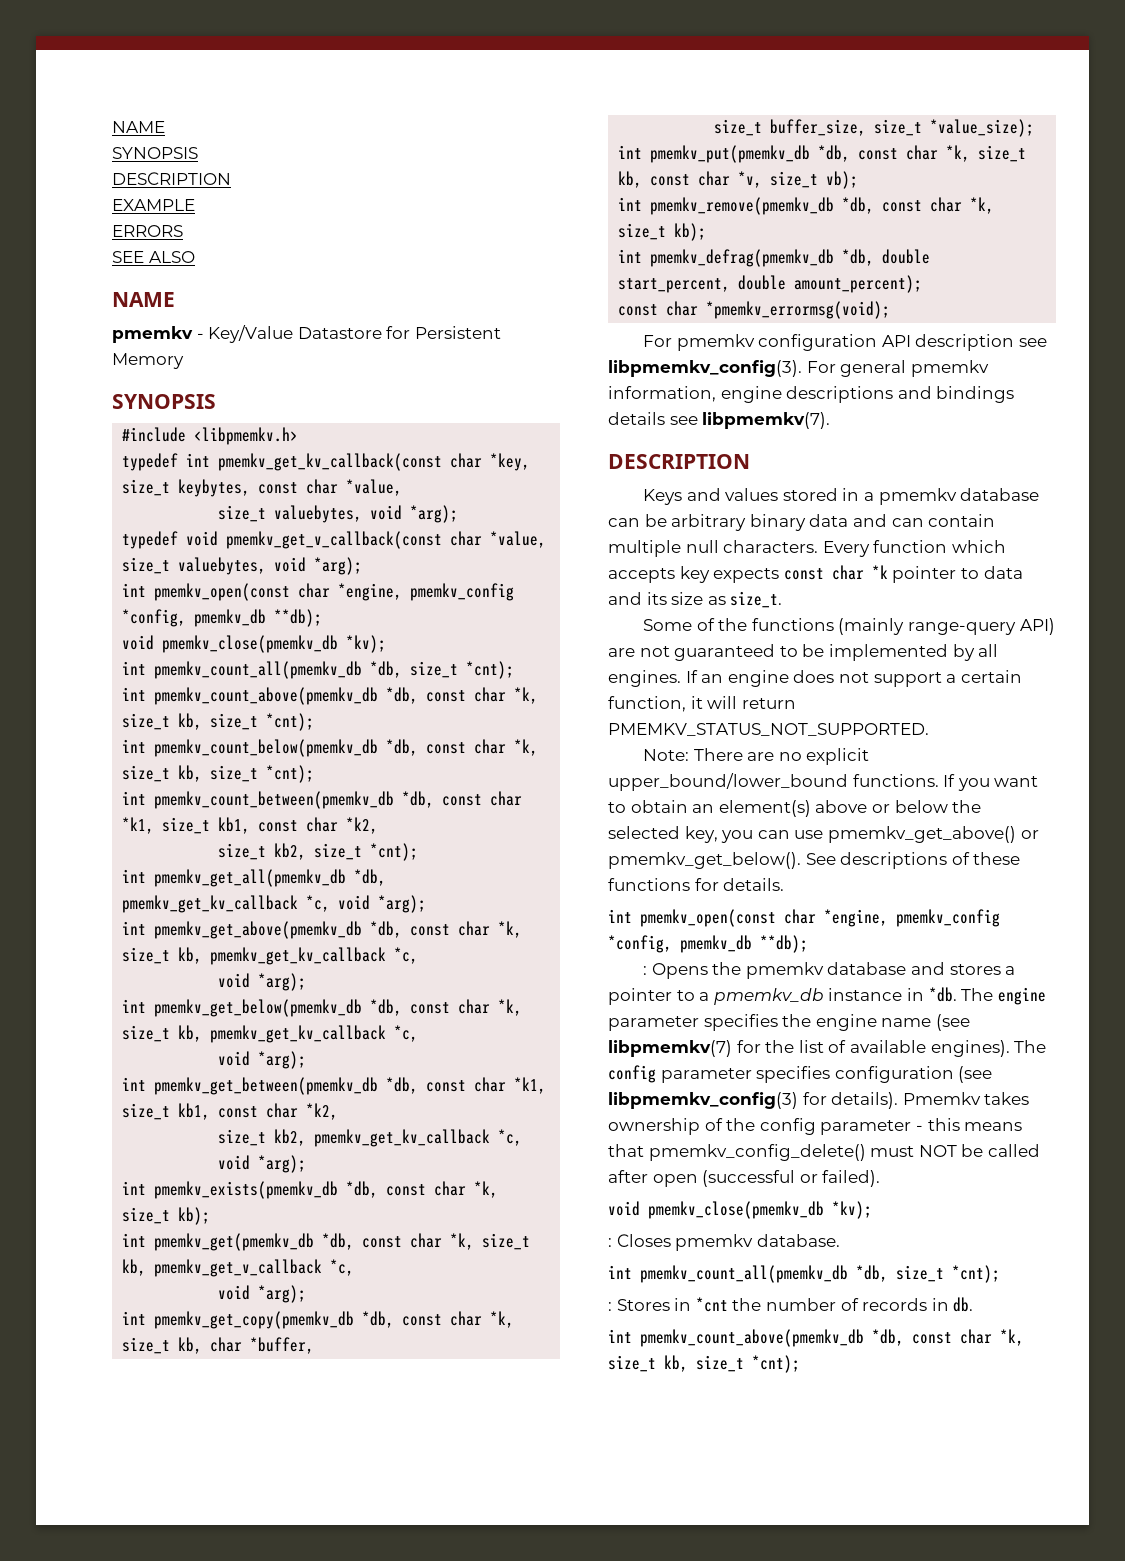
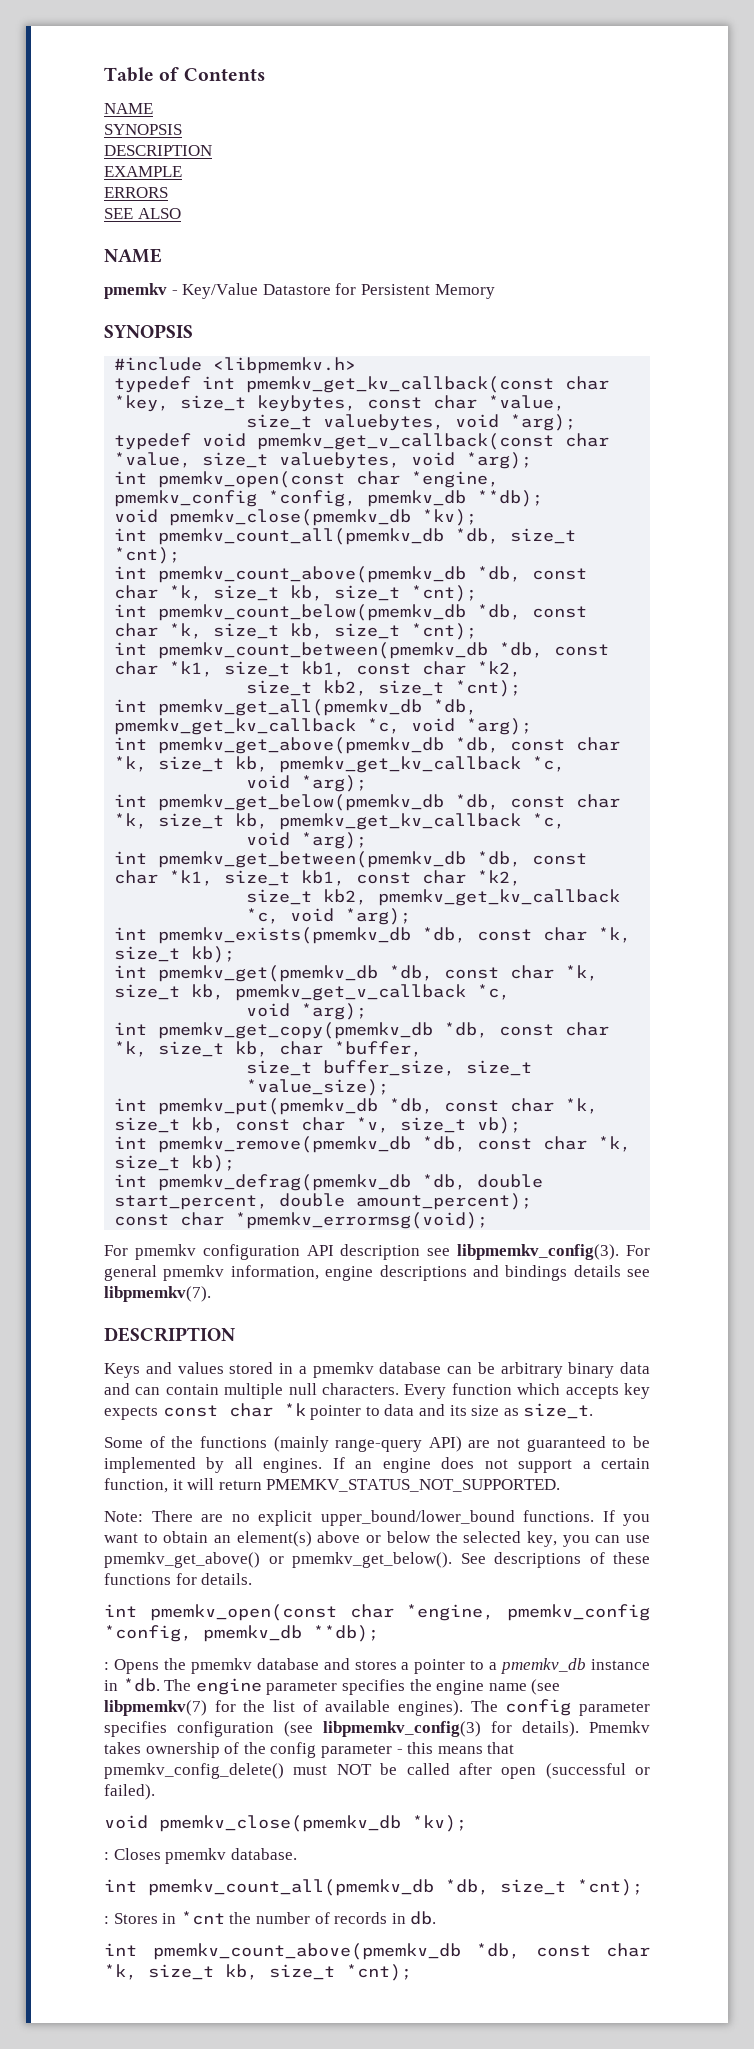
+ Table of Contents

